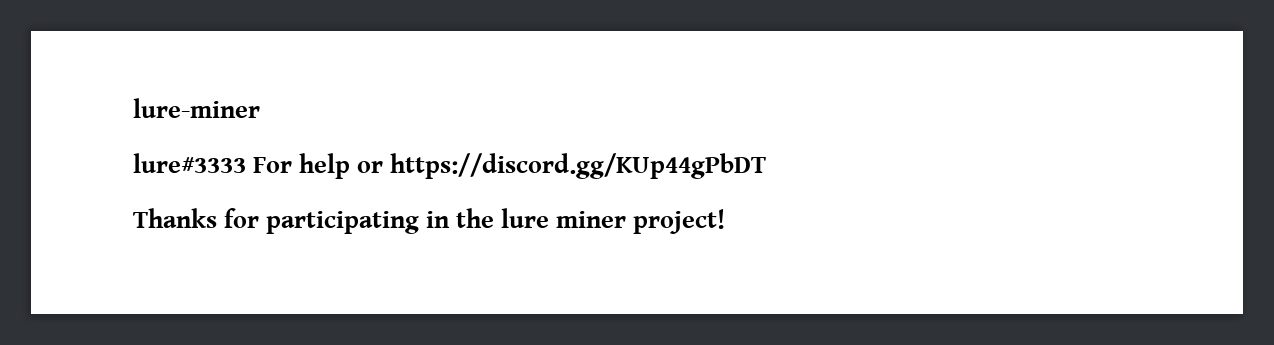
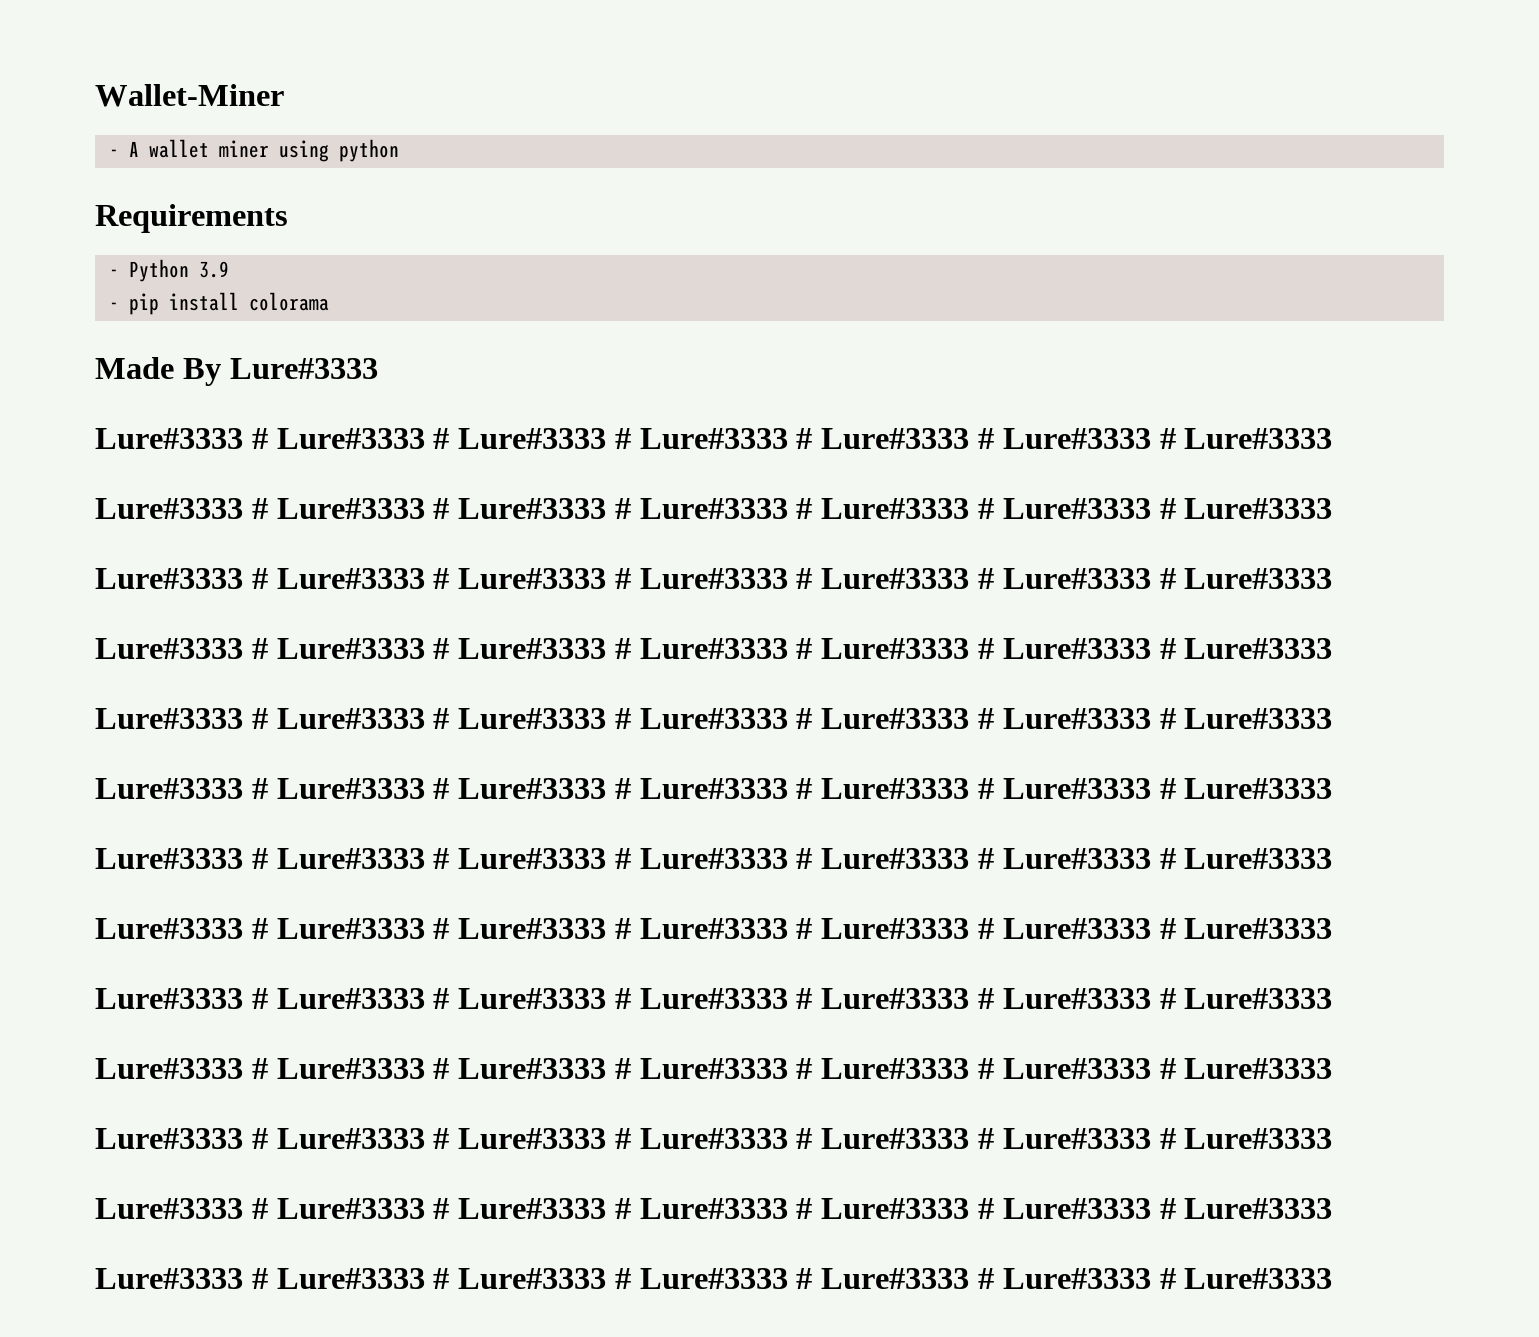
- lure-miner
- lure#3333 For help or https://discord.gg/KUp44gPbDT
- Thanks for participating in the lure miner project!
+ Wallet-Miner
+ - A wallet miner using python
+ Requirements
+ - Python 3.9
+ - pip install colorama
+ Made By Lure#3333
+ Lure#3333 # Lure#3333 # Lure#3333 # Lure#3333 # Lure#3333 # Lure#3333 # Lure#3333
+ Lure#3333 # Lure#3333 # Lure#3333 # Lure#3333 # Lure#3333 # Lure#3333 # Lure#3333
+ Lure#3333 # Lure#3333 # Lure#3333 # Lure#3333 # Lure#3333 # Lure#3333 # Lure#3333
+ Lure#3333 # Lure#3333 # Lure#3333 # Lure#3333 # Lure#3333 # Lure#3333 # Lure#3333
+ Lure#3333 # Lure#3333 # Lure#3333 # Lure#3333 # Lure#3333 # Lure#3333 # Lure#3333
+ Lure#3333 # Lure#3333 # Lure#3333 # Lure#3333 # Lure#3333 # Lure#3333 # Lure#3333
+ Lure#3333 # Lure#3333 # Lure#3333 # Lure#3333 # Lure#3333 # Lure#3333 # Lure#3333
+ Lure#3333 # Lure#3333 # Lure#3333 # Lure#3333 # Lure#3333 # Lure#3333 # Lure#3333
+ Lure#3333 # Lure#3333 # Lure#3333 # Lure#3333 # Lure#3333 # Lure#3333 # Lure#3333
+ Lure#3333 # Lure#3333 # Lure#3333 # Lure#3333 # Lure#3333 # Lure#3333 # Lure#3333
+ Lure#3333 # Lure#3333 # Lure#3333 # Lure#3333 # Lure#3333 # Lure#3333 # Lure#3333
+ Lure#3333 # Lure#3333 # Lure#3333 # Lure#3333 # Lure#3333 # Lure#3333 # Lure#3333
+ Lure#3333 # Lure#3333 # Lure#3333 # Lure#3333 # Lure#3333 # Lure#3333 # Lure#3333

